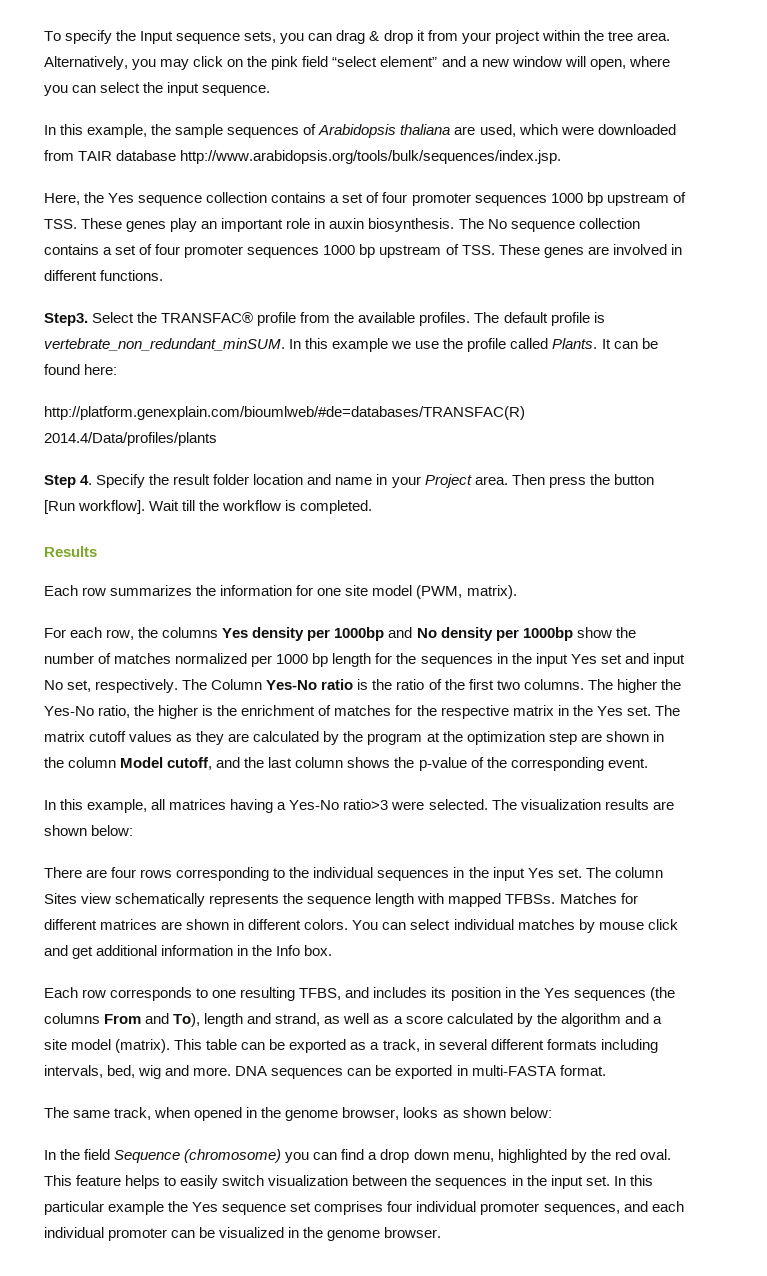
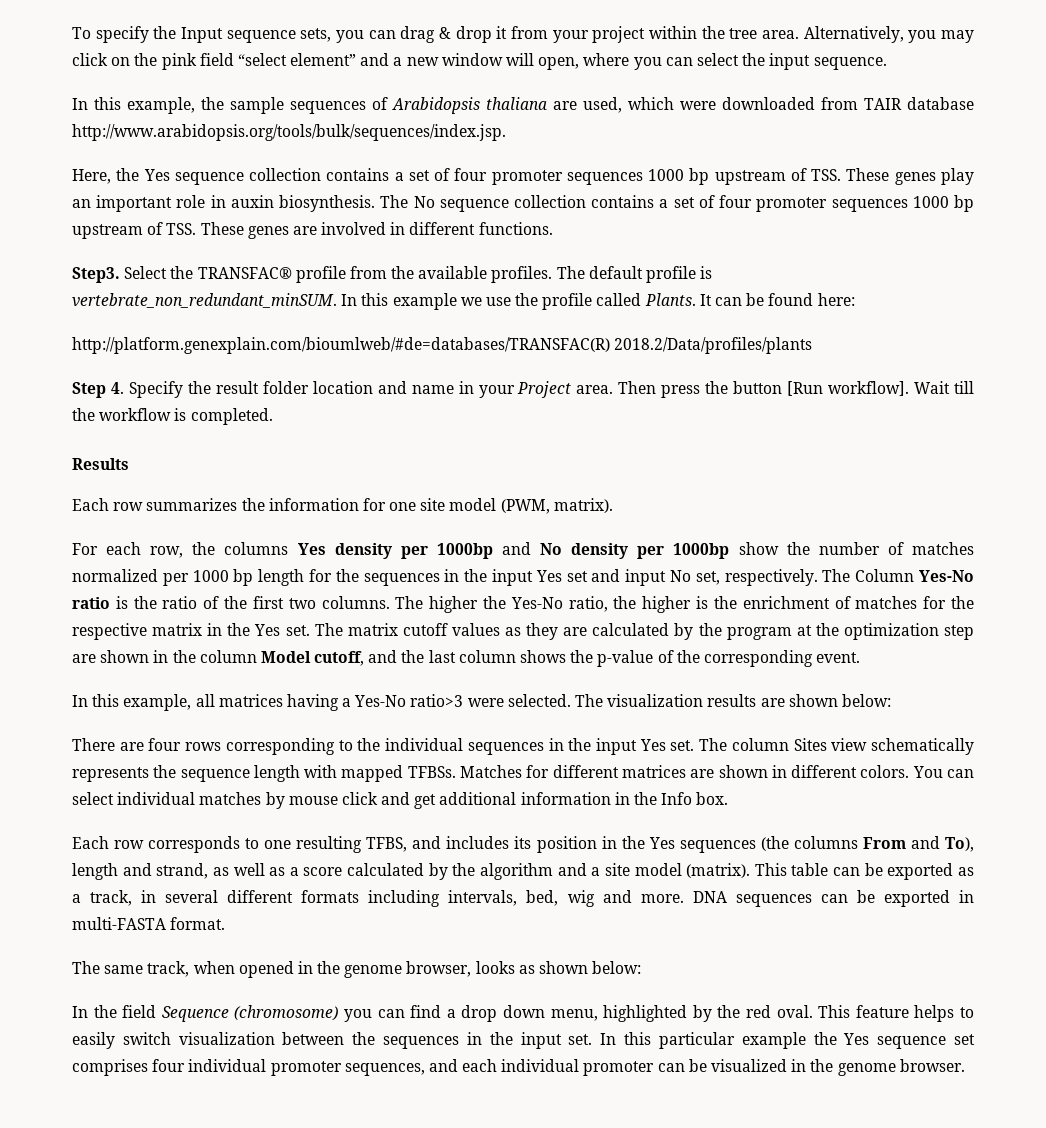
- http://platform.genexplain.com/bioumlweb/#de=databases/TRANSFAC(R) 2014.4/Data/profiles/plants
+ http://platform.genexplain.com/bioumlweb/#de=databases/TRANSFAC(R) 2018.2/Data/profiles/plants

